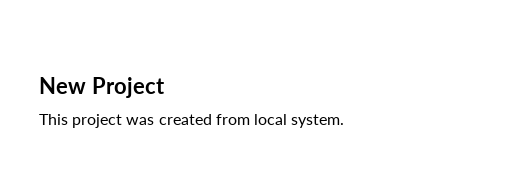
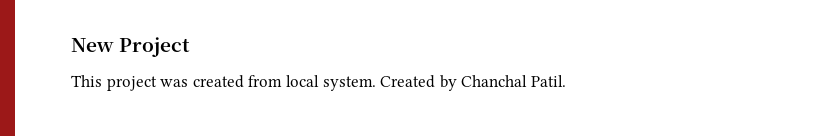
+ Created by Chanchal Patil.

